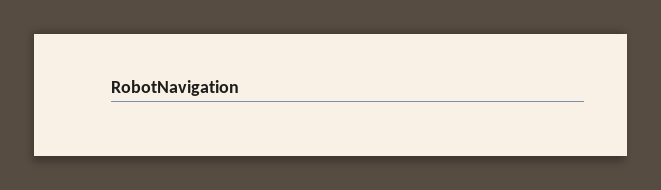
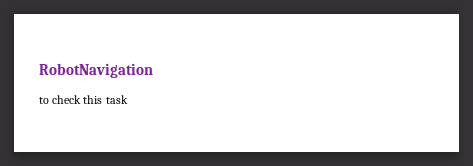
+ to check this task

